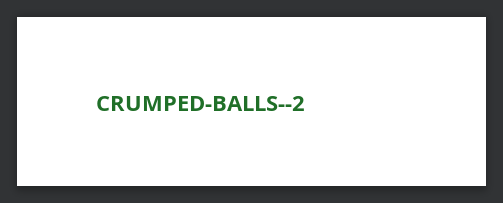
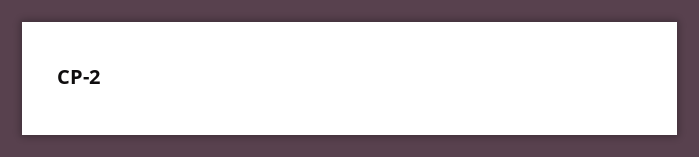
- CRUMPED-BALLS--2
+ CP-2

